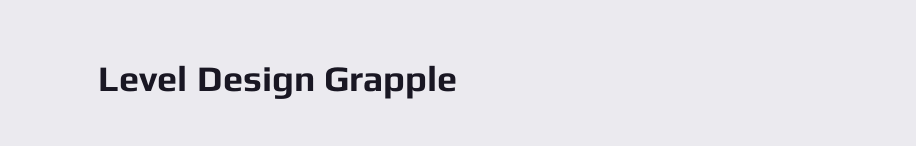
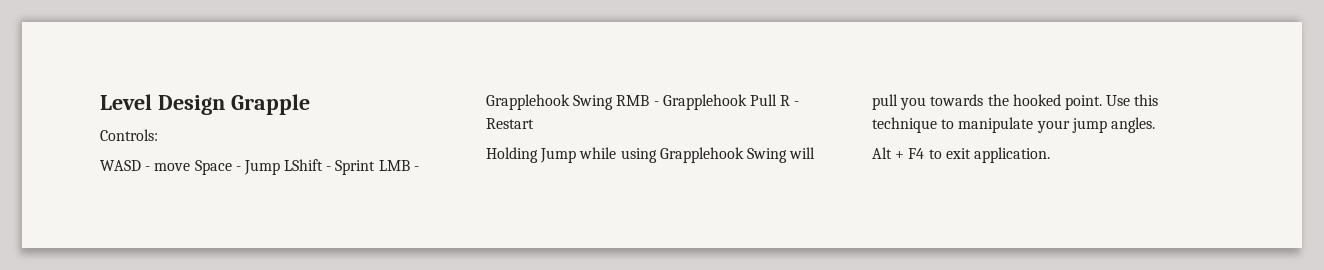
+ Controls:
+ WASD - move Space - Jump LShift - Sprint LMB - Grapplehook Swing RMB - Grapplehook Pull R - Restart
+ Holding Jump while using Grapplehook Swing will pull you towards the hooked point. Use this technique to manipulate your jump angles.
+ Alt + F4 to exit application.

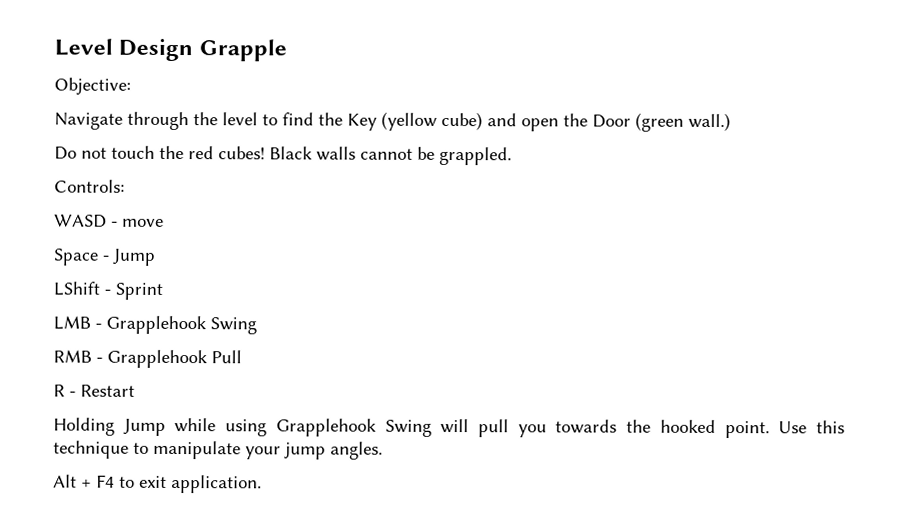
+ Objective:
+ Navigate through the level to find the Key (yellow cube) and open the Door (green wall.)
+ Do not touch the red cubes! Black walls cannot be grappled.
- WASD - move Space - Jump LShift - Sprint LMB - Grapplehook Swing RMB - Grapplehook Pull R - Restart
+ WASD - move
+ Space - Jump
+ LShift - Sprint
+ LMB - Grapplehook Swing
+ RMB - Grapplehook Pull
+ R - Restart

